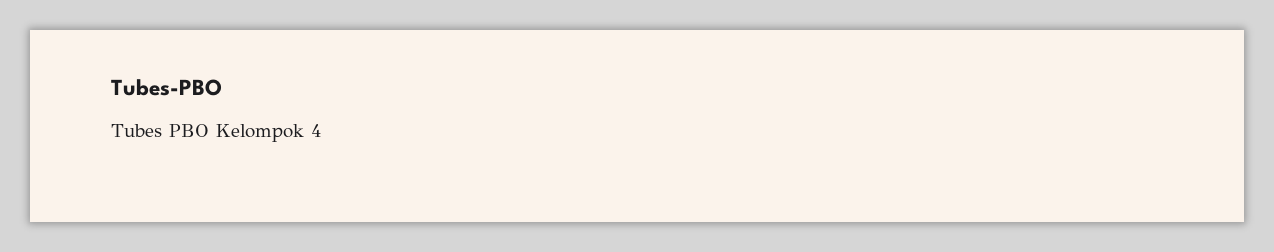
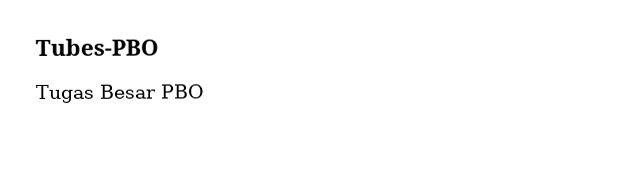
- Tubes PBO Kelompok 4
+ Tugas Besar PBO

